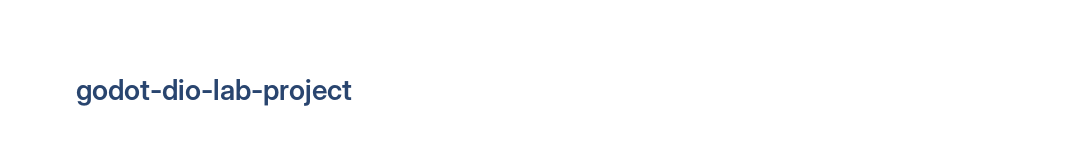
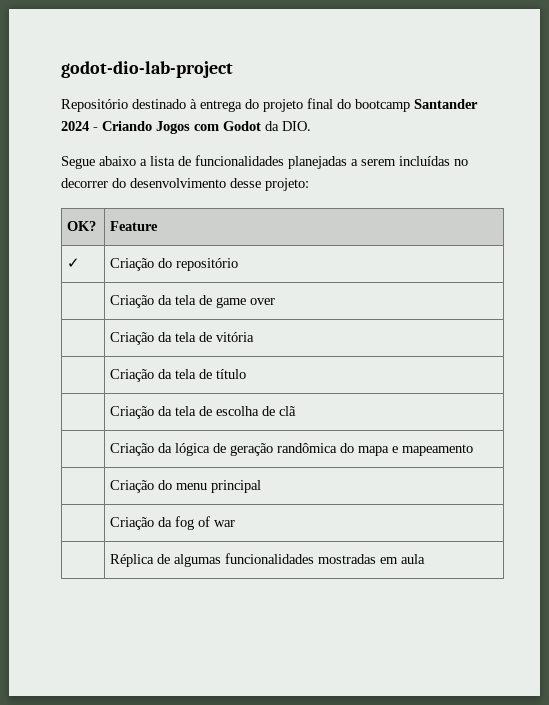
+ Repositório destinado à entrega do projeto final do bootcamp Santander 2024 - Criando Jogos com Godot da DIO.
+ Segue abaixo a lista de funcionalidades planejadas a serem incluídas no decorrer do desenvolvimento desse projeto:
+ OK? | Feature
+ ✓ | Criação do repositório
+ | Criação da tela de game over
+ | Criação da tela de vitória
+ | Criação da tela de título
+ | Criação da tela de escolha de clã
+ | Criação da lógica de geração randômica do mapa e mapeamento
+ | Criação do menu principal
+ | Criação da fog of war
+ | Réplica de algumas funcionalidades mostradas em aula

